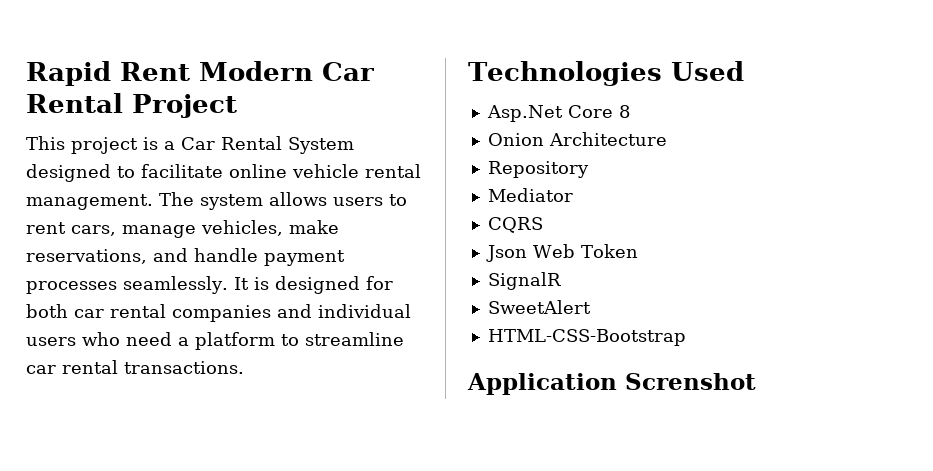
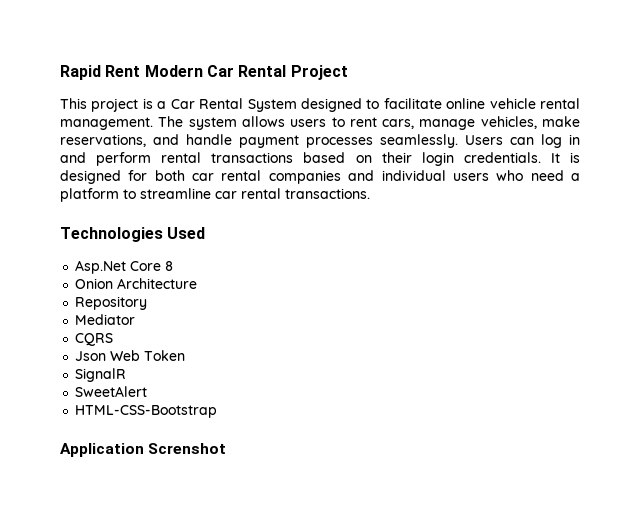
+ Users can log in and perform rental transactions based on their login credentials.

